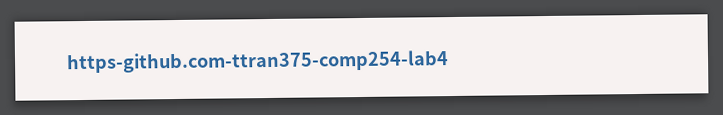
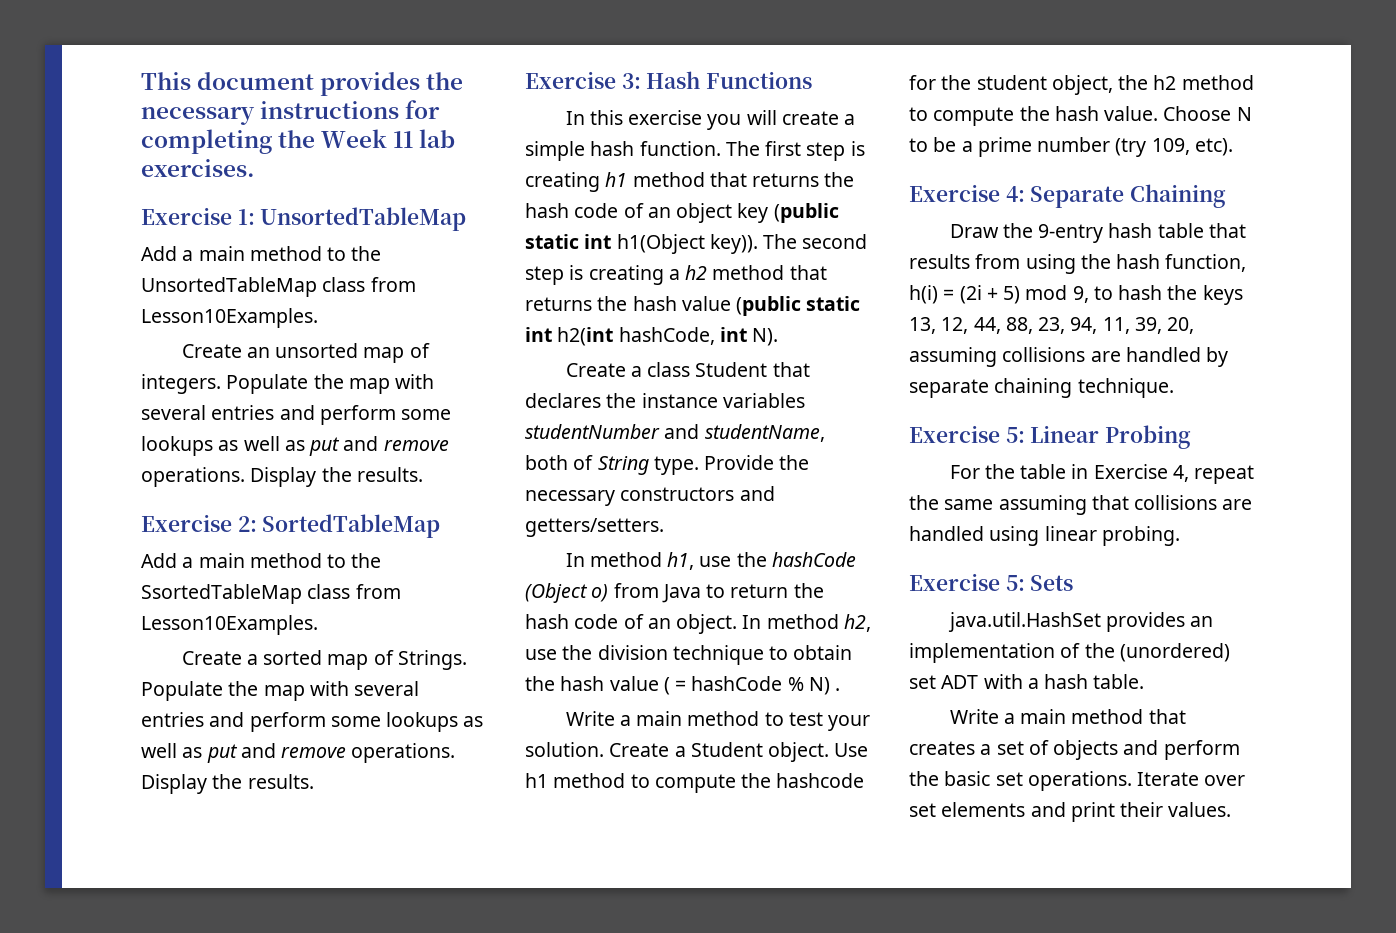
- https-github.com-ttran375-comp254-lab4
+ This document provides the necessary instructions for completing the Week 11 lab exercises.
+ Exercise 1: UnsortedTableMap
+ Add a main method to the UnsortedTableMap class from Lesson10Examples.
+ Create an unsorted map of integers. Populate the map with several entries and perform some lookups as well as put and remove operations. Display the results.
+ Exercise 2: SortedTableMap
+ Add a main method to the SsortedTableMap class from Lesson10Examples.
+ Create a sorted map of Strings. Populate the map with several entries and perform some lookups as well as put and remove operations. Display the results.
+ Exercise 3: Hash Functions
+ In this exercise you will create a simple hash function. The first step is creating h1 method that returns the hash code of an object key (public static int h1(Object key)). The second step is creating a h2 method that returns the hash value (public static int h2(int hashCode, int N).
+ Create a class Student that declares the instance variables studentNumber and studentName, both of String type. Provide the necessary constructors and getters/setters.
+ In method h1, use the hashCode (Object o) from Java to return the hash code of an object. In method h2, use the division technique to obtain the hash value ( = hashCode % N) .
+ Write a main method to test your solution. Create a Student object. Use h1 method to compute the hashcode for the student object, the h2 method to compute the hash value. Choose N to be a prime number (try 109, etc).
+ Exercise 4: Separate Chaining
+ Draw the 9-entry hash table that results from using the hash function, h(i) = (2i + 5) mod 9, to hash the keys 13, 12, 44, 88, 23, 94, 11, 39, 20, assuming collisions are handled by separate chaining technique.
+ Exercise 5: Linear Probing
+ For the table in Exercise 4, repeat the same assuming that collisions are handled using linear probing.
+ Exercise 5: Sets
+ java.util.HashSet provides an implementation of the (unordered) set ADT with a hash table.
+ Write a main method that creates a set of objects and perform the basic set operations. Iterate over set elements and print their values.

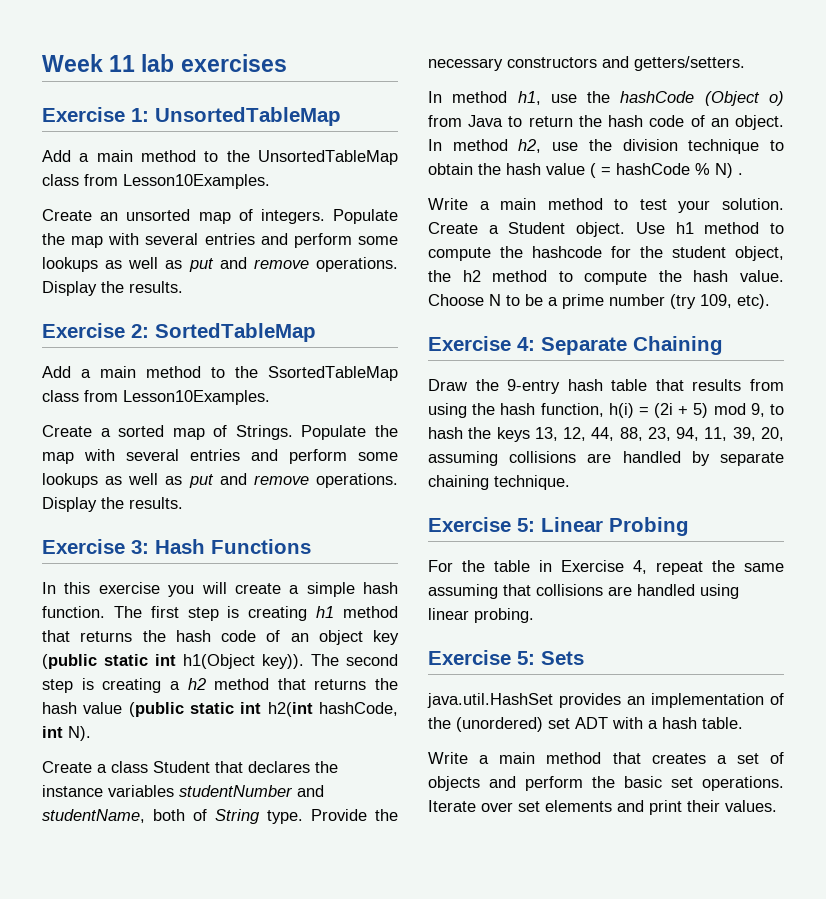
- This document provides the necessary instructions for completing the Week 11 lab exercises.
+ Week 11 lab exercises

